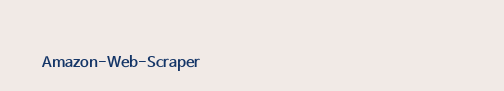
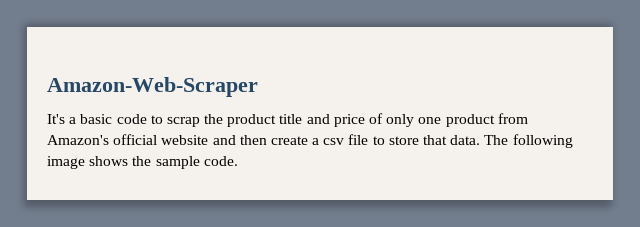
+ It's a basic code to scrap the product title and price of only one product from Amazon's official website and then create a csv file to store that data. The following image shows the sample code.

